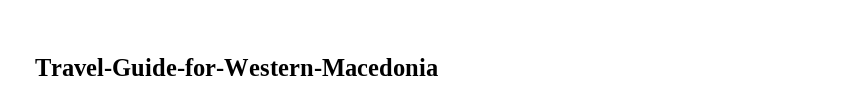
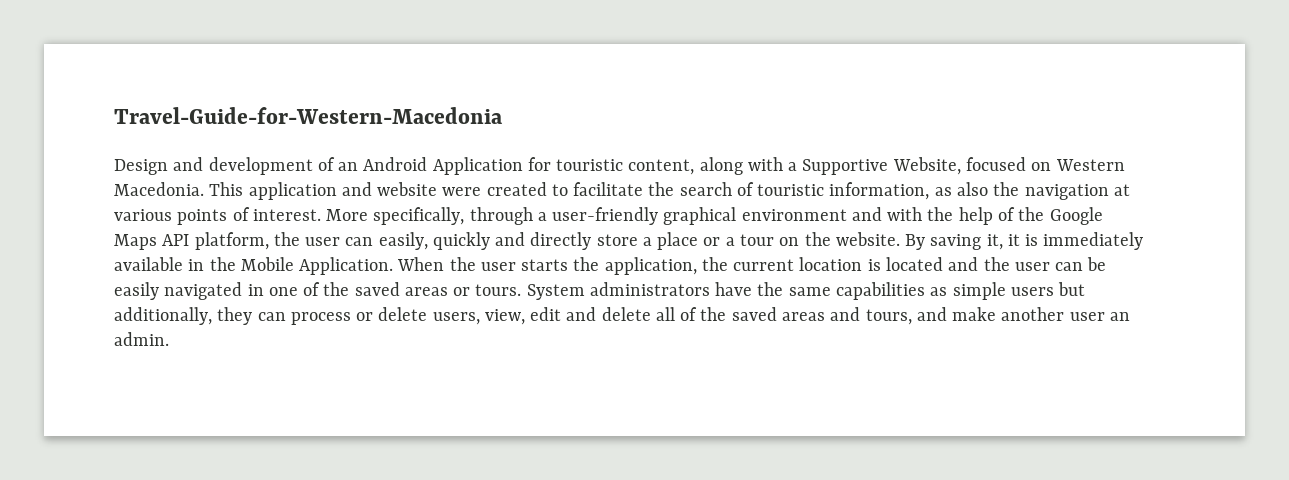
+ Design and development of an Android Application for touristic content, along with a Supportive Website, focused on Western Macedonia. This application and website were created to facilitate the search of touristic information, as also the navigation at various points of interest. More specifically, through a user-friendly graphical environment and with the help of the Google Maps API platform, the user can easily, quickly and directly store a place or a tour on the website. By saving it, it is immediately available in the Mobile Application. When the user starts the application, the current location is located and the user can be easily navigated in one of the saved areas or tours. System administrators have the same capabilities as simple users but additionally, they can process or delete users, view, edit and delete all of the saved areas and tours, and make another user an admin.

